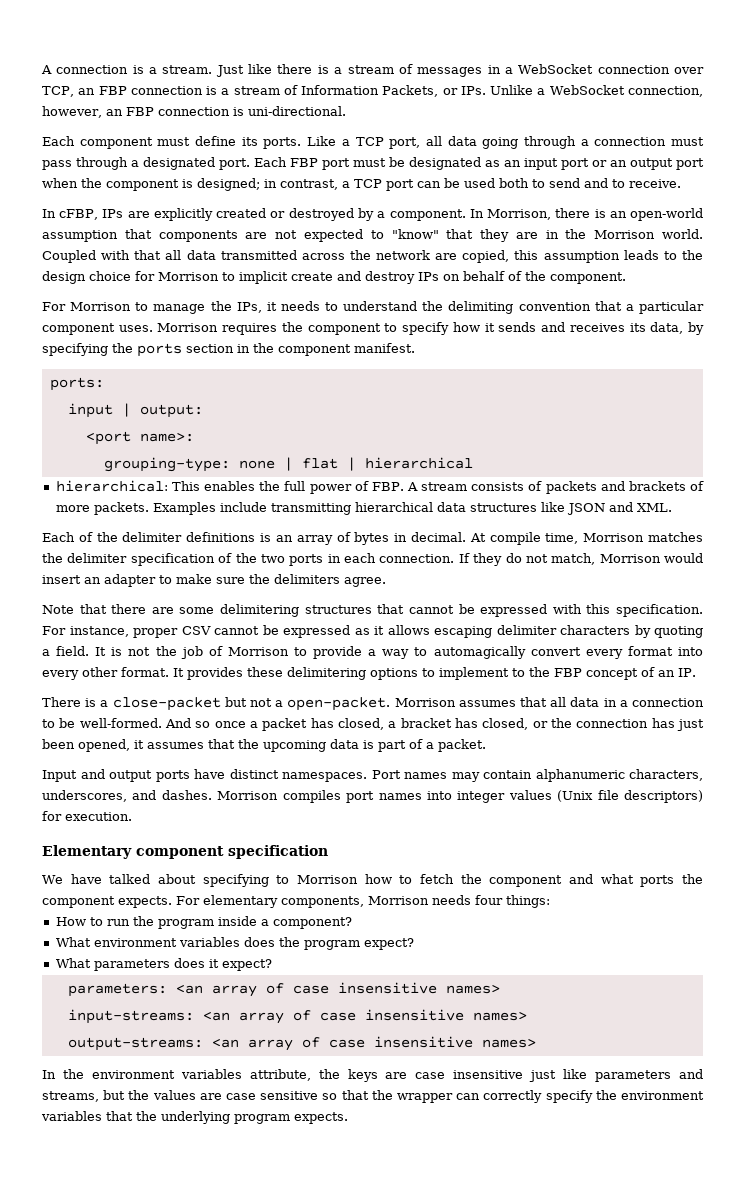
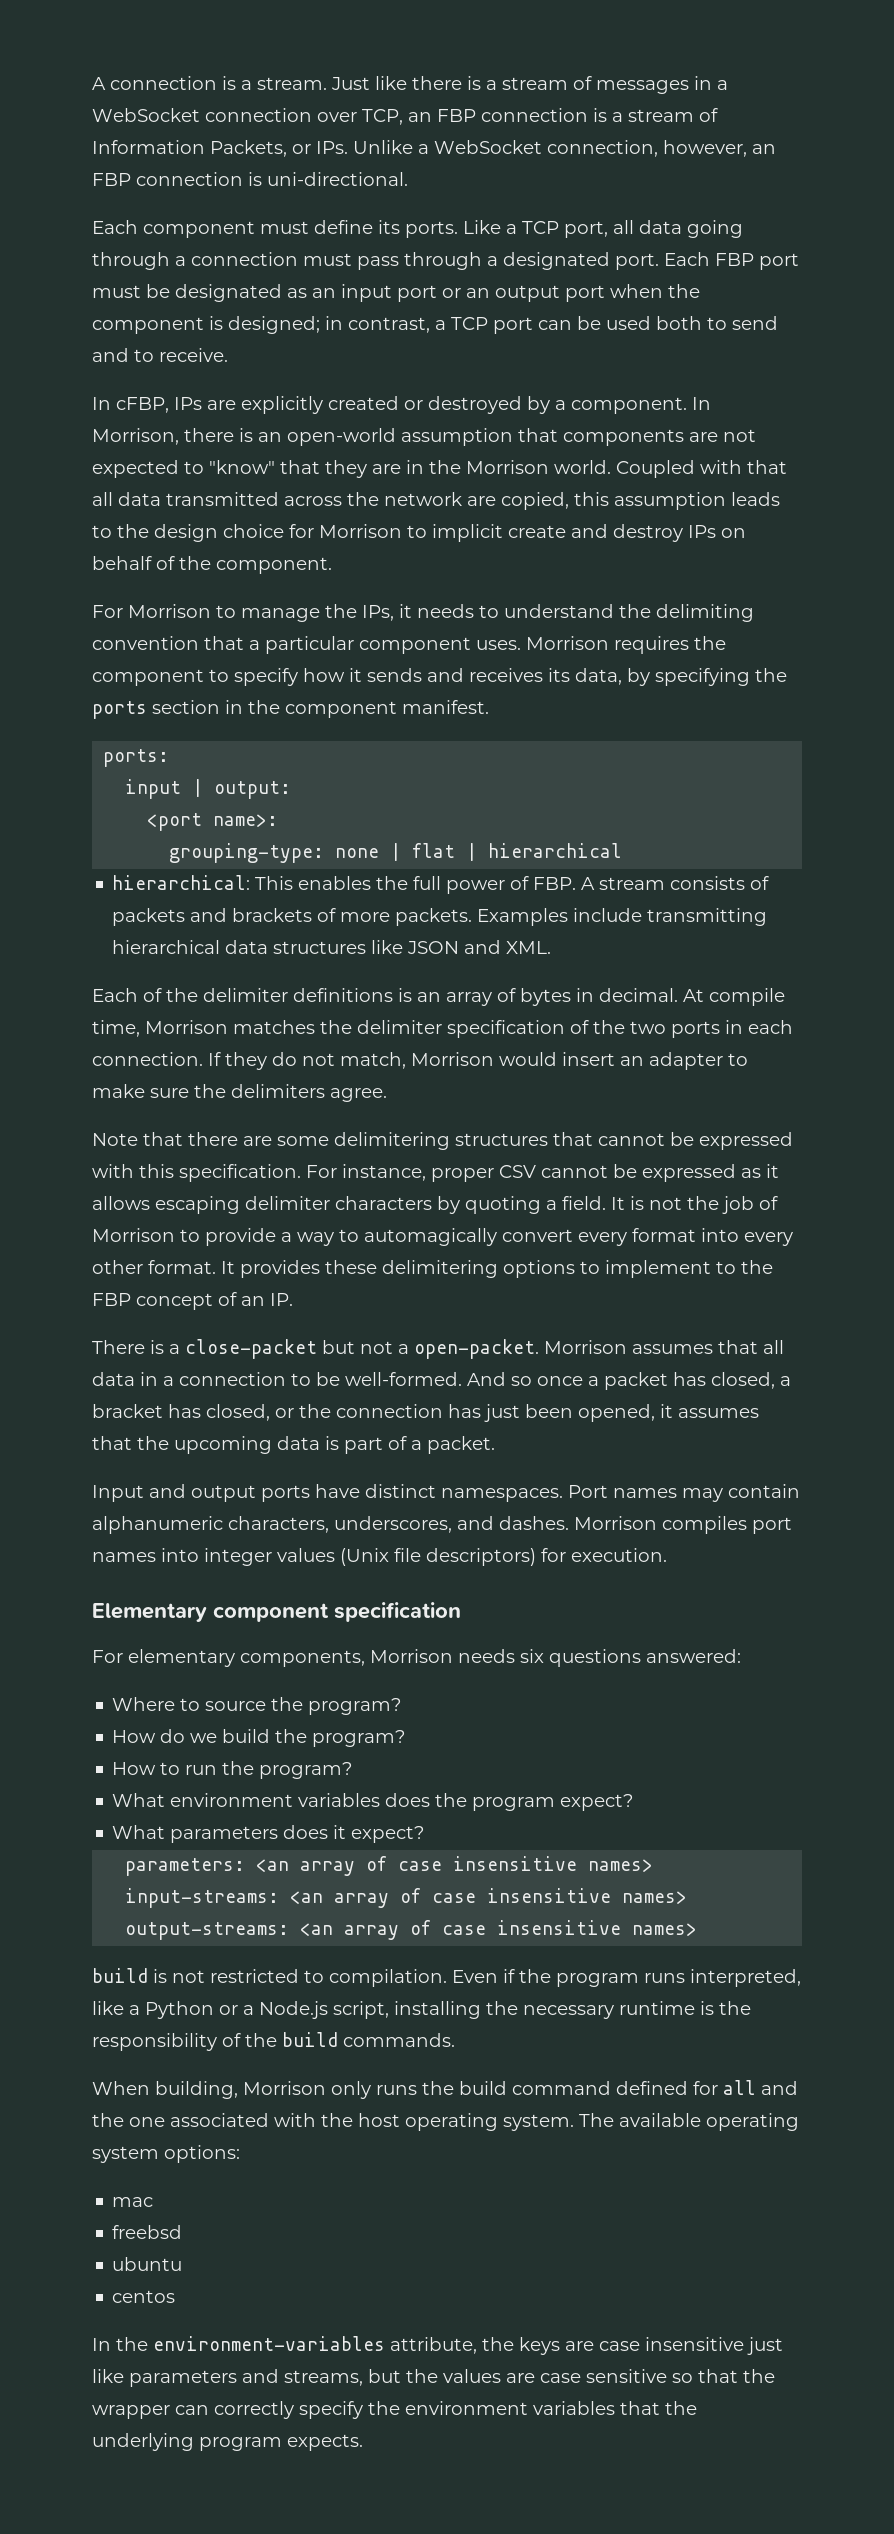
- We have talked about specifying to Morrison how to fetch the component and what ports the component expects. For elementary components, Morrison needs four things:
+ For elementary components, Morrison needs six questions answered:
+ Where to source the program?
+ How do we build the program?
- How to run the program inside a component?
+ How to run the program?
+ build is not restricted to compilation. Even if the program runs interpreted, like a Python or a Node.js script, installing the necessary runtime is the responsibility of the build commands.
+ When building, Morrison only runs the build command defined for all and the one associated with the host operating system. The available operating system options:
+ mac
+ freebsd
+ ubuntu
+ centos
- In the environment variables attribute, the keys are case insensitive just like parameters and streams, but the values are case sensitive so that the wrapper can correctly specify the environment variables that the underlying program expects.
+ In the environment-variables attribute, the keys are case insensitive just like parameters and streams, but the values are case sensitive so that the wrapper can correctly specify the environment variables that the underlying program expects.

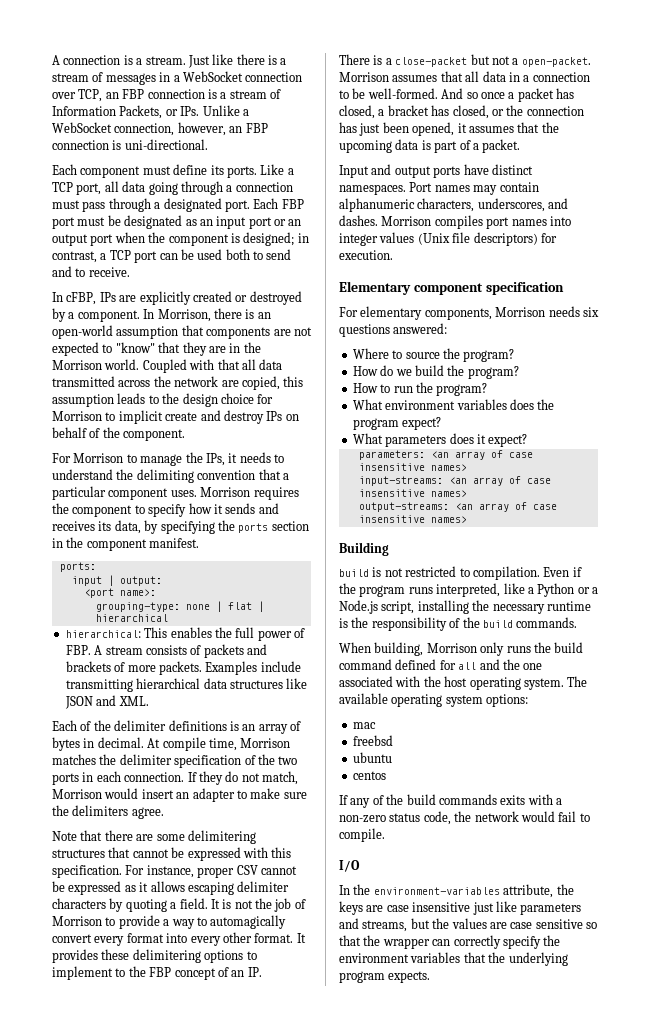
+ Building
+ If any of the build commands exits with a non-zero status code, the network would fail to compile.
+ I/O

